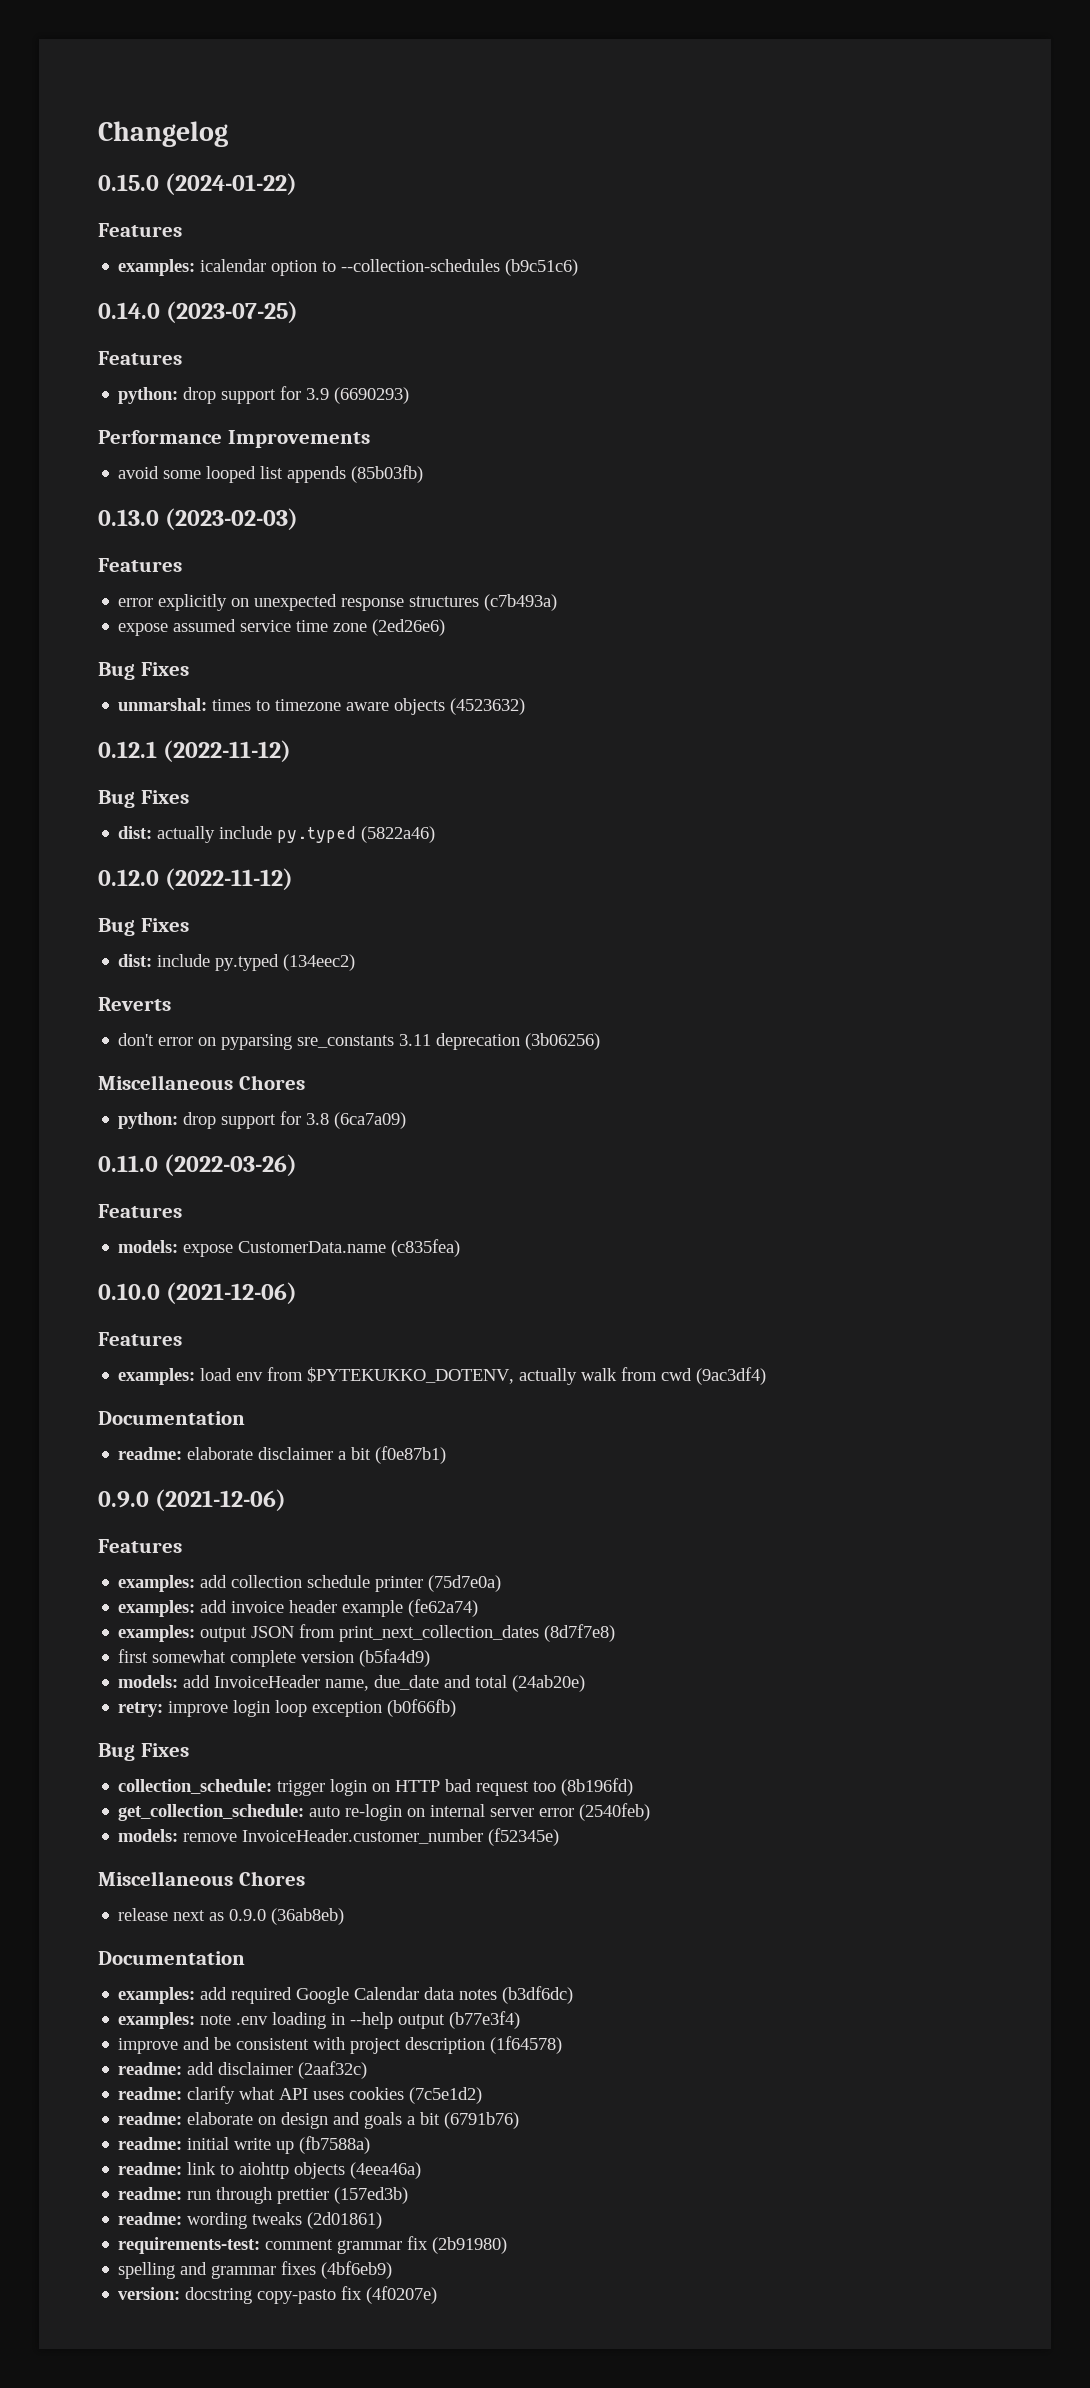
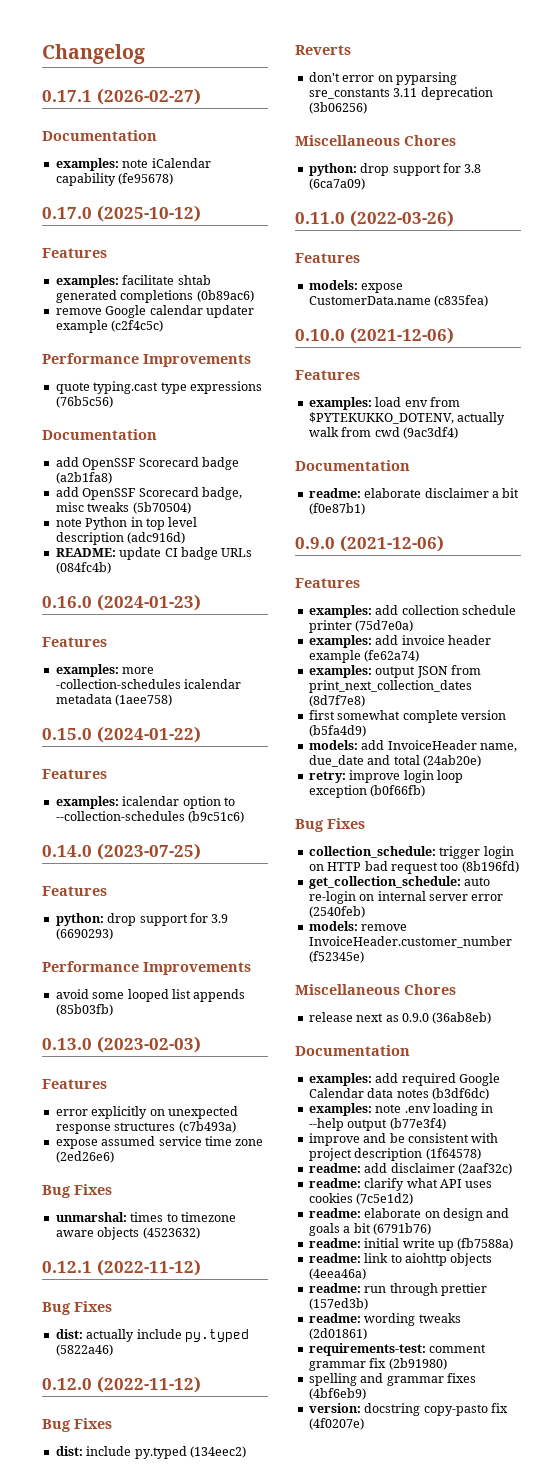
+ 0.17.1 (2026-02-27)
+ Documentation
+ examples: note iCalendar capability (fe95678)
+ 0.17.0 (2025-10-12)
+ Features
+ examples: facilitate shtab generated completions (0b89ac6)
+ remove Google calendar updater example (c2f4c5c)
+ Performance Improvements
+ quote typing.cast type expressions (76b5c56)
+ Documentation
+ add OpenSSF Scorecard badge (a2b1fa8)
+ add OpenSSF Scorecard badge, misc tweaks (5b70504)
+ note Python in top level description (adc916d)
+ README: update CI badge URLs (084fc4b)
+ 0.16.0 (2024-01-23)
+ Features
+ examples: more -collection-schedules icalendar metadata (1aee758)

